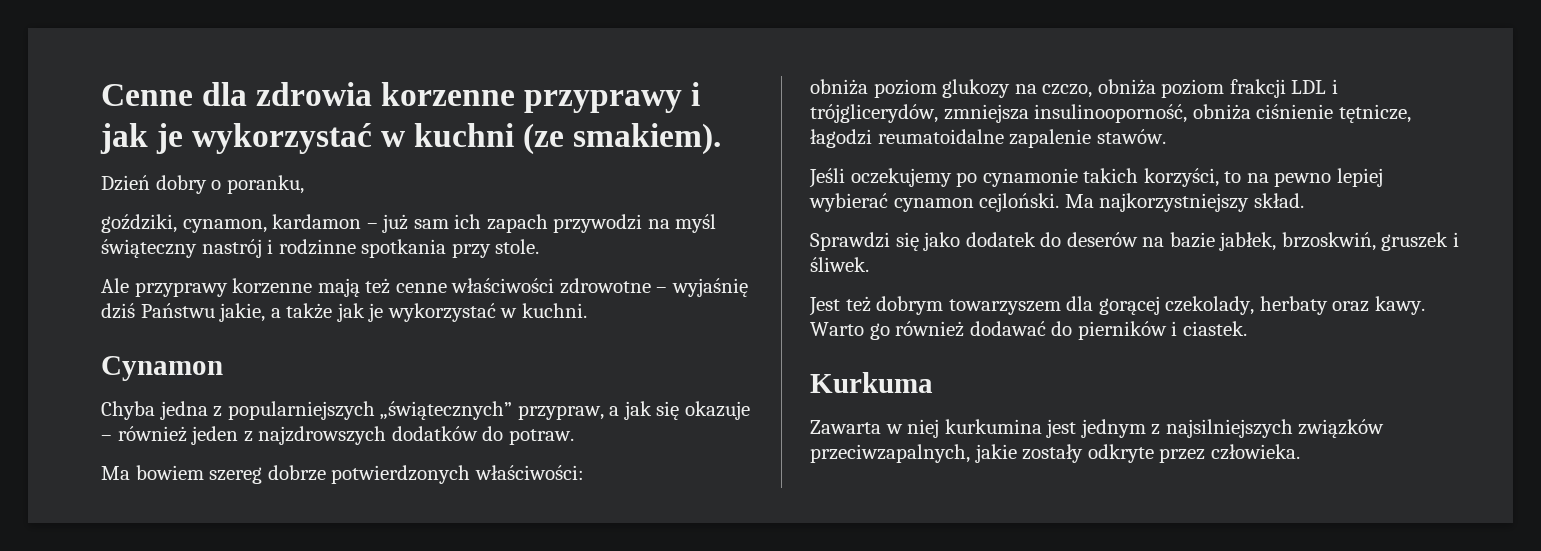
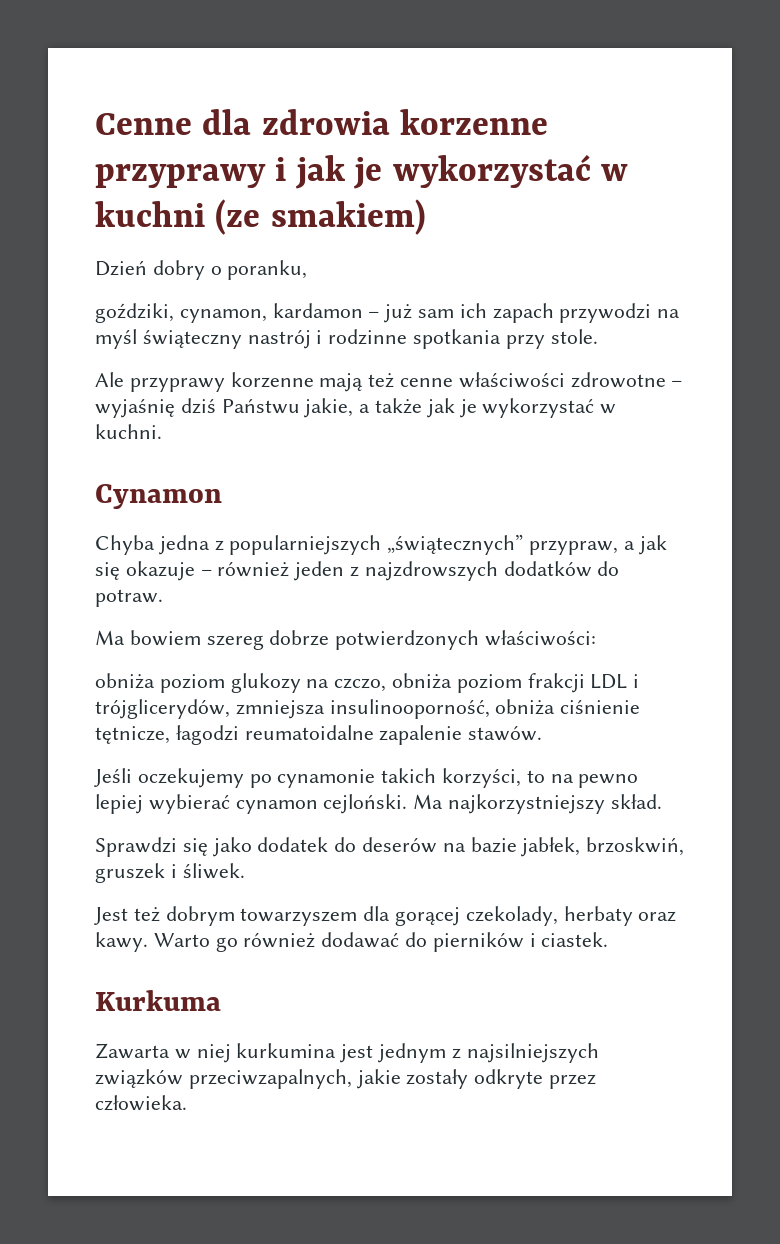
- Cenne dla zdrowia korzenne przyprawy i jak je wykorzystać w kuchni (ze smakiem).
+ Cenne dla zdrowia korzenne przyprawy i jak je wykorzystać w kuchni (ze smakiem)

